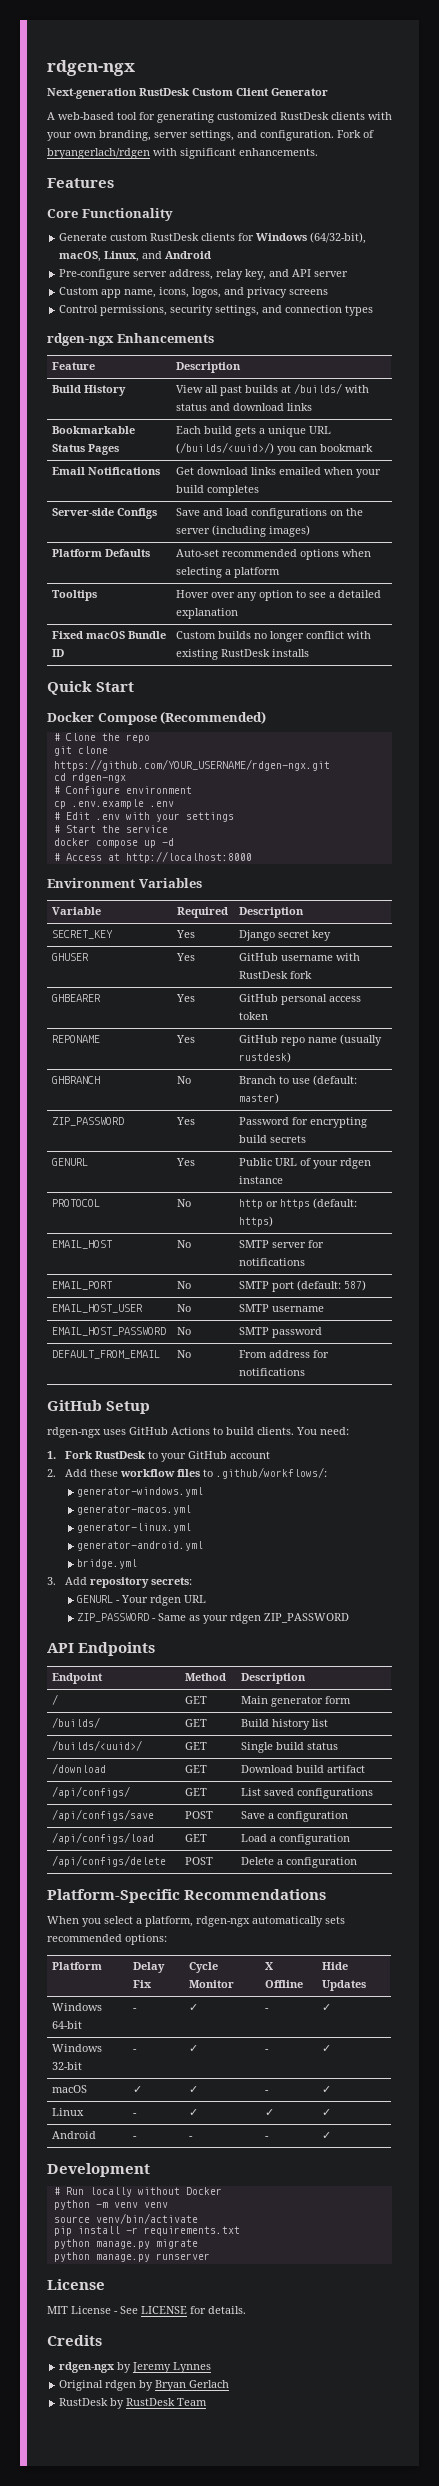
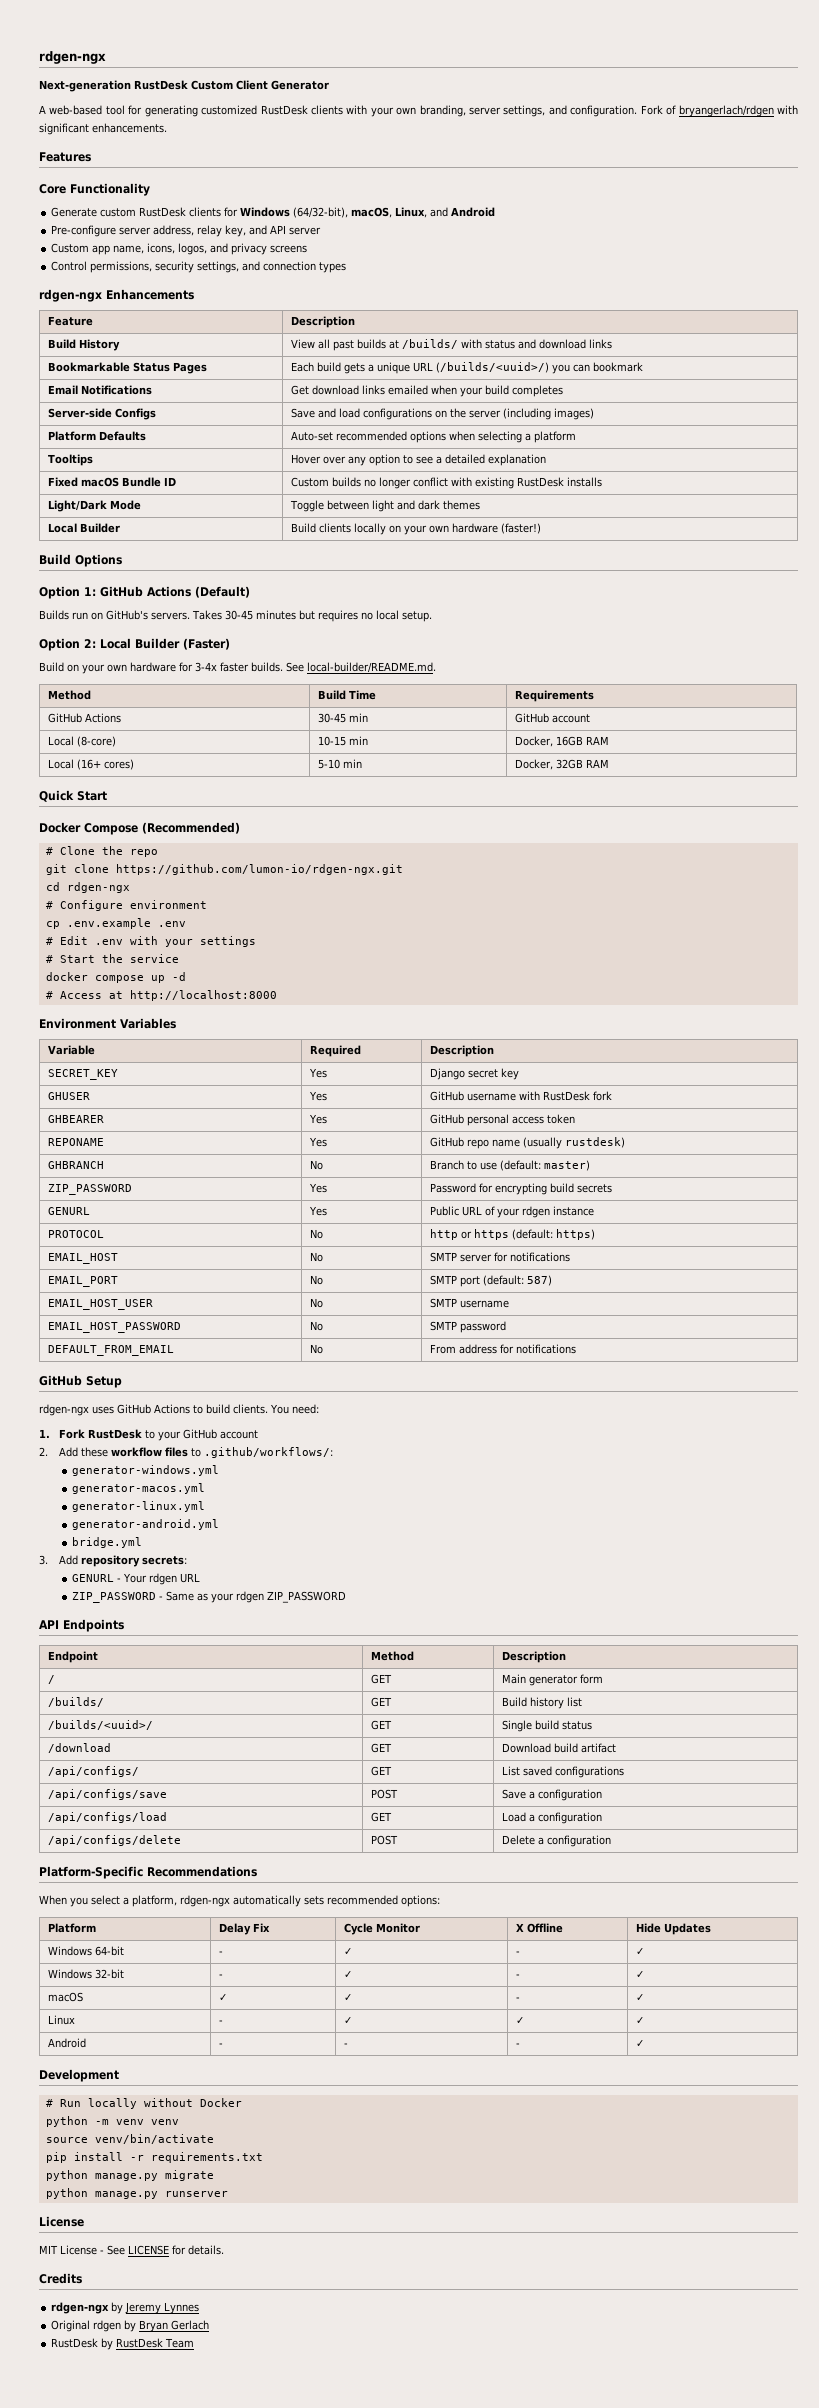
+ Light/Dark Mode | Toggle between light and dark themes
+ Local Builder | Build clients locally on your own hardware (faster!)
+ Build Options
+ Option 1: GitHub Actions (Default)
+ Builds run on GitHub's servers. Takes 30-45 minutes but requires no local setup.
+ Option 2: Local Builder (Faster)
+ Build on your own hardware for 3-4x faster builds. See local-builder/README.md.
+ Method | Build Time | Requirements
+ GitHub Actions | 30-45 min | GitHub account
+ Local (8-core) | 10-15 min | Docker, 16GB RAM
+ Local (16+ cores) | 5-10 min | Docker, 32GB RAM
- git clone https://github.com/YOUR_USERNAME/rdgen-ngx.git
+ git clone https://github.com/lumon-io/rdgen-ngx.git

